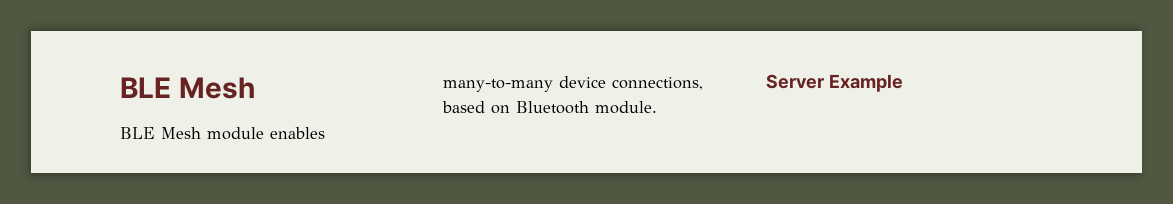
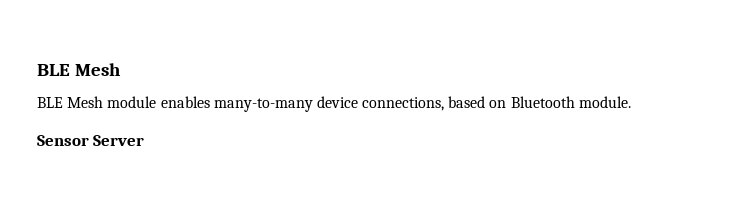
- Server Example
+ Sensor Server

